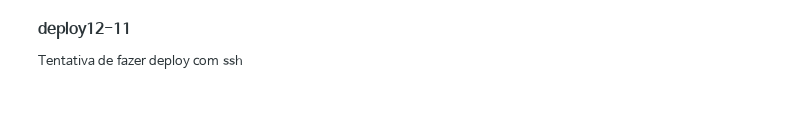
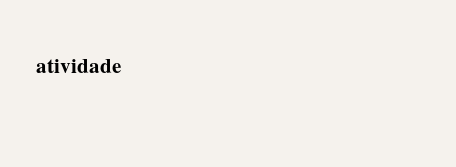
- deploy12-11
- Tentativa de fazer deploy com ssh
+ atividade

